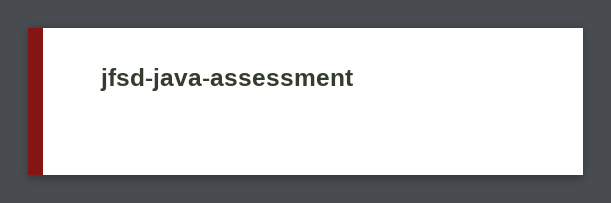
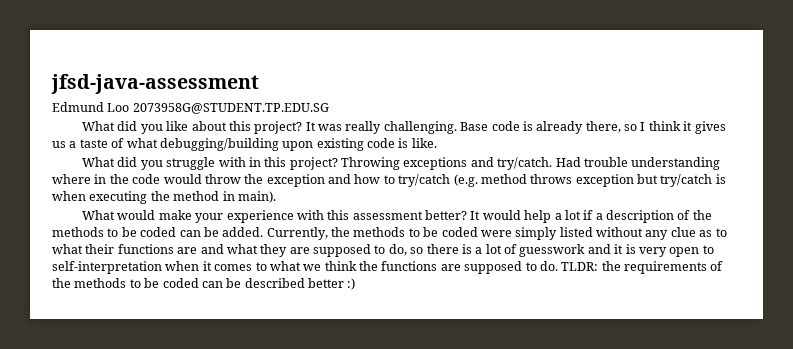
+ Edmund Loo 2073958G@STUDENT.TP.EDU.SG
+ What did you like about this project? It was really challenging. Base code is already there, so I think it gives us a taste of what debugging/building upon existing code is like.
+ What did you struggle with in this project? Throwing exceptions and try/catch. Had trouble understanding where in the code would throw the exception and how to try/catch (e.g. method throws exception but try/catch is when executing the method in main).
+ What would make your experience with this assessment better? It would help a lot if a description of the methods to be coded can be added. Currently, the methods to be coded were simply listed without any clue as to what their functions are and what they are supposed to do, so there is a lot of guesswork and it is very open to self-interpretation when it comes to what we think the functions are supposed to do. TLDR: the requirements of the methods to be coded can be described better :)

